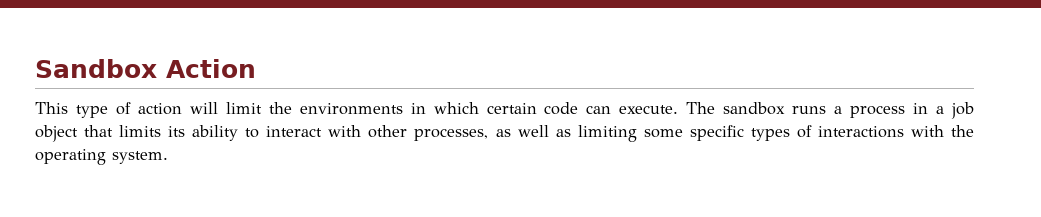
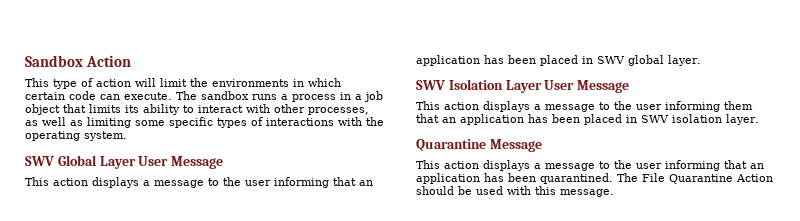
+ SWV Global Layer User Message
+ This action displays a message to the user informing that an application has been placed in SWV global layer.
+ SWV Isolation Layer User Message
+ This action displays a message to the user informing them that an application has been placed in SWV isolation layer.
+ Quarantine Message
+ This action displays a message to the user informing that an application has been quarantined. The File Quarantine Action should be used with this message.

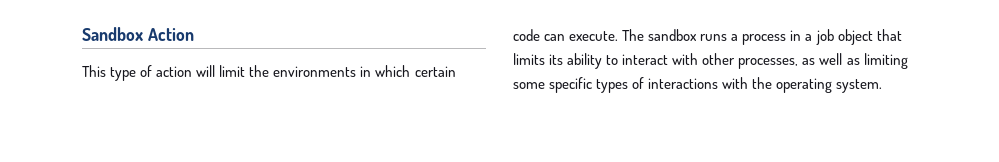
- SWV Global Layer User Message
- This action displays a message to the user informing that an application has been placed in SWV global layer.
- SWV Isolation Layer User Message
- This action displays a message to the user informing them that an application has been placed in SWV isolation layer.
- Quarantine Message
- This action displays a message to the user informing that an application has been quarantined. The File Quarantine Action should be used with this message.

